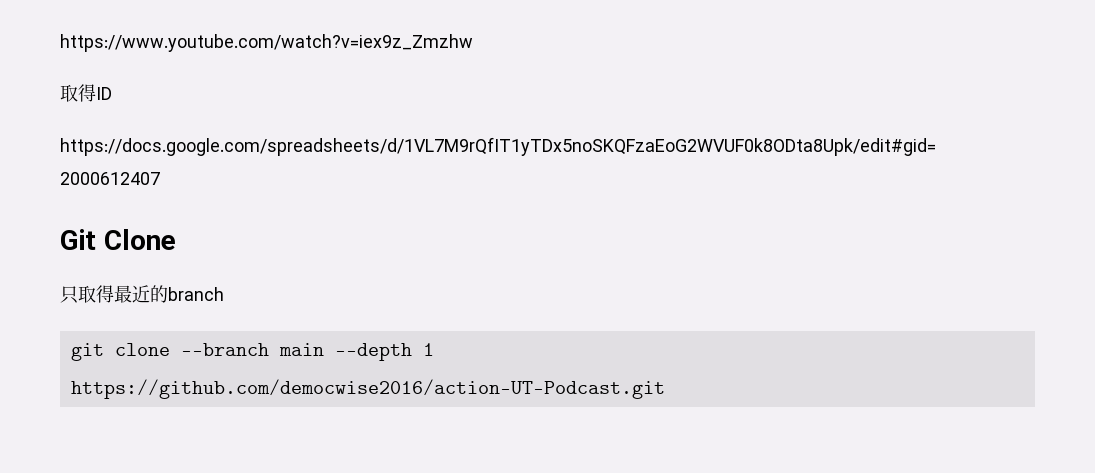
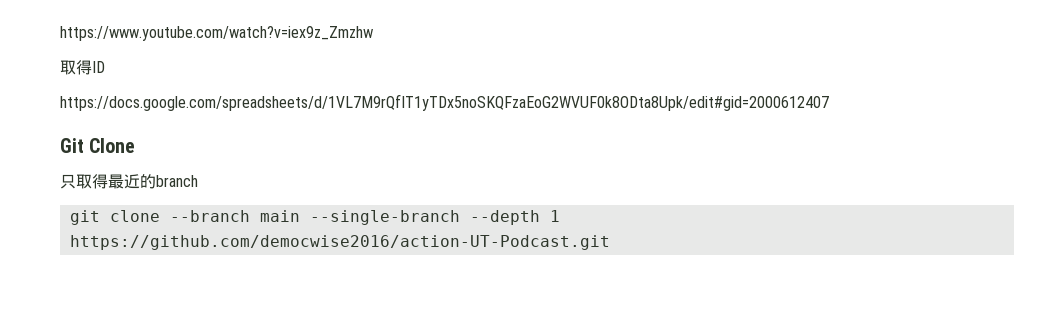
- git clone --branch main --depth 1 https://github.com/democwise2016/action-UT-Podcast.git
+ git clone --branch main --single-branch --depth 1 https://github.com/democwise2016/action-UT-Podcast.git

